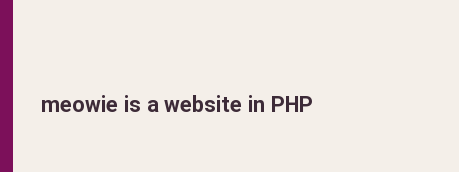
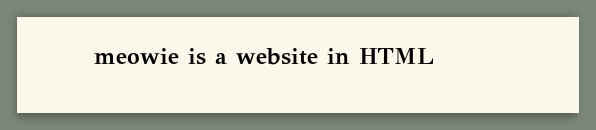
- meowie is a website in PHP
+ meowie is a website in HTML

